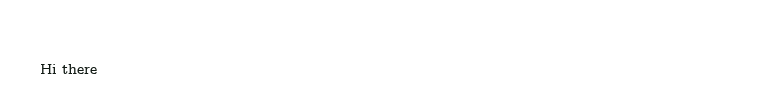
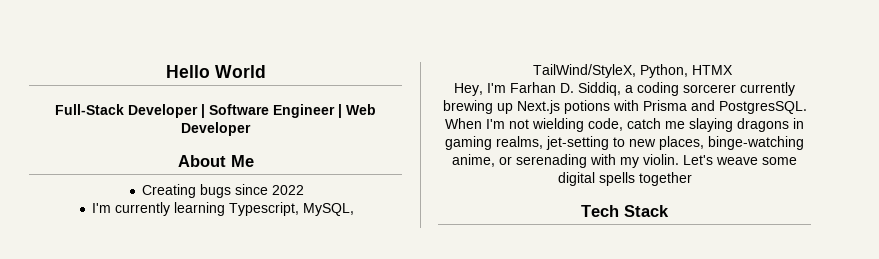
- Hi there
+ Hello World
+ Full-Stack Developer | Software Engineer | Web Developer
+ About Me
+ Creating bugs since 2022
+ I'm currently learning Typescript, MySQL, TailWind/StyleX, Python, HTMX
+ Hey, I'm Farhan D. Siddiq, a coding sorcerer currently brewing up Next.js potions with Prisma and PostgresSQL. When I'm not wielding code, catch me slaying dragons in gaming realms, jet-setting to new places, binge-watching anime, or serenading with my violin. Let's weave some digital spells together
+ Tech Stack

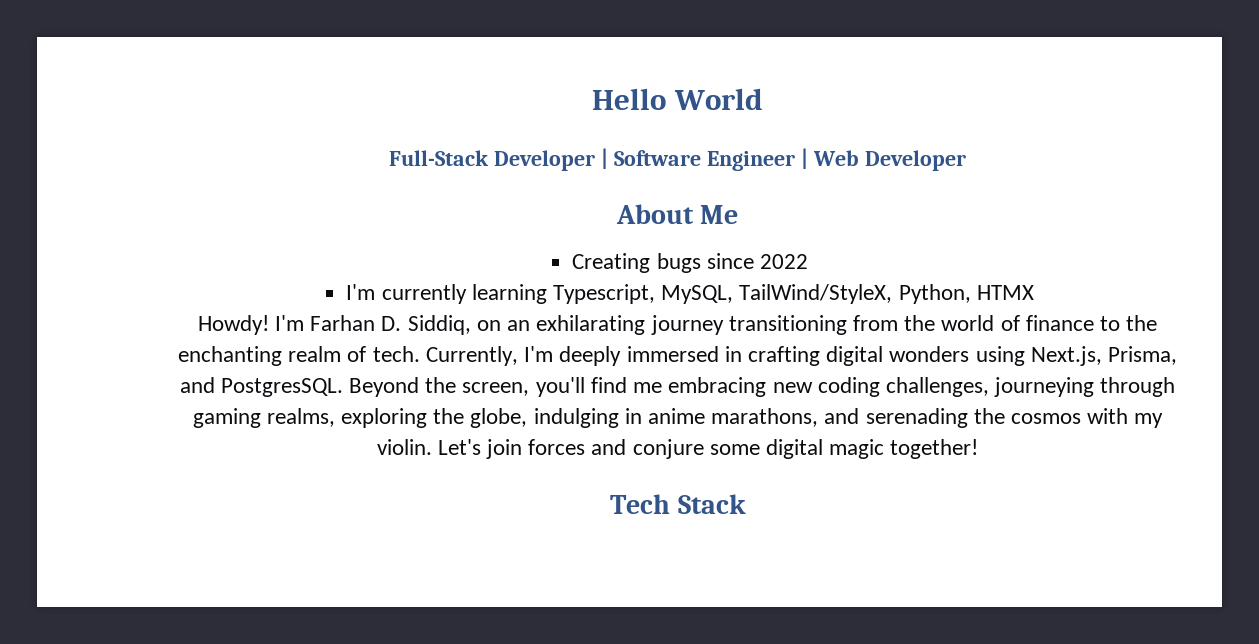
- Hey, I'm Farhan D. Siddiq, a coding sorcerer currently brewing up Next.js potions with Prisma and PostgresSQL. When I'm not wielding code, catch me slaying dragons in gaming realms, jet-setting to new places, binge-watching anime, or serenading with my violin. Let's weave some digital spells together
+ Howdy! I'm Farhan D. Siddiq, on an exhilarating journey transitioning from the world of finance to the enchanting realm of tech. Currently, I'm deeply immersed in crafting digital wonders using Next.js, Prisma, and PostgresSQL. Beyond the screen, you'll find me embracing new coding challenges, journeying through gaming realms, exploring the globe, indulging in anime marathons, and serenading the cosmos with my violin. Let's join forces and conjure some digital magic together!

